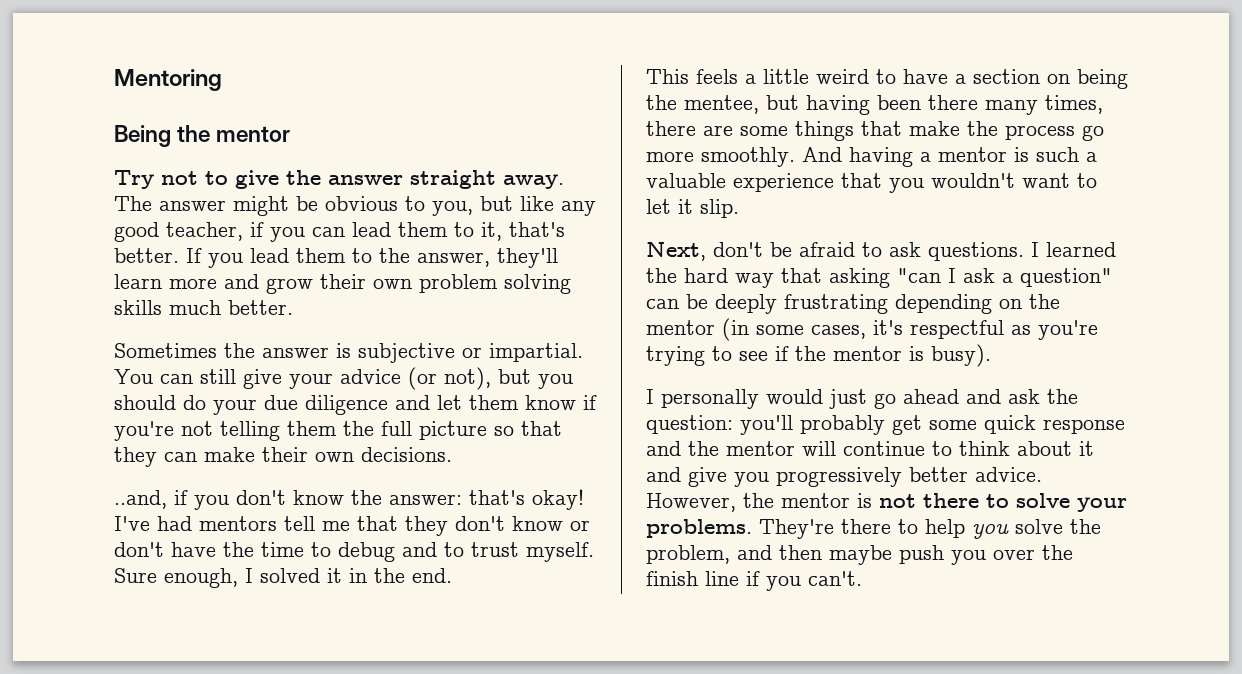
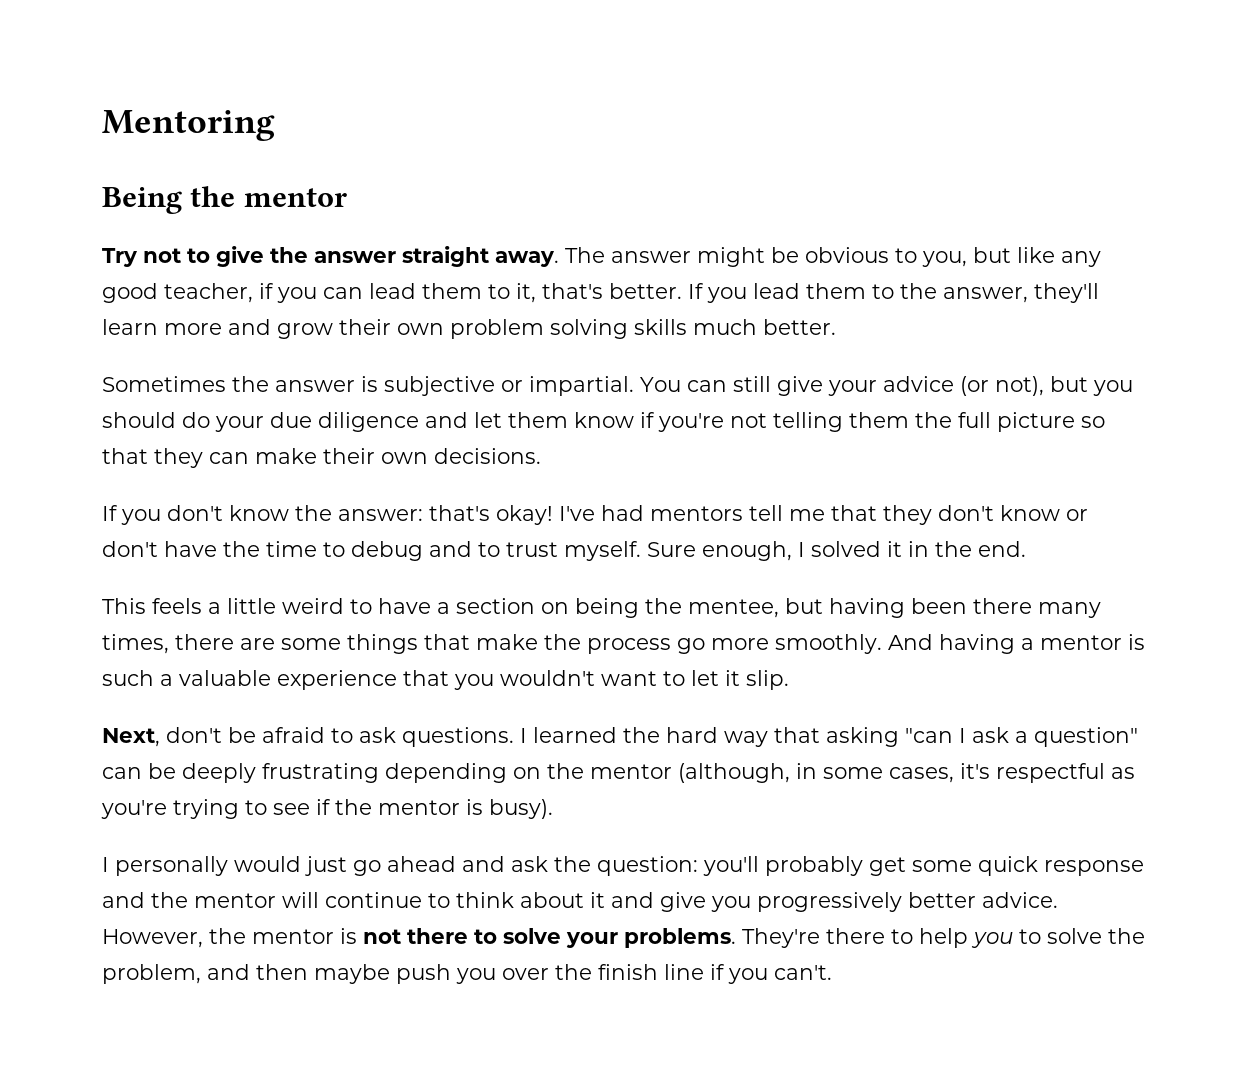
- ..and, if you don't know the answer: that's okay!
+ If you don't know the answer: that's okay!
- I learned the hard way that asking "can I ask a question" can be deeply frustrating depending on the mentor (in some cases, it's respectful as you're trying to see if the mentor is busy).
+ I learned the hard way that asking "can I ask a question" can be deeply frustrating depending on the mentor (although, in some cases, it's respectful as you're trying to see if the mentor is busy).
- They're there to help you solve the problem, and then maybe push you over the finish line if you can't.
+ They're there to help you to solve the problem, and then maybe push you over the finish line if you can't.

